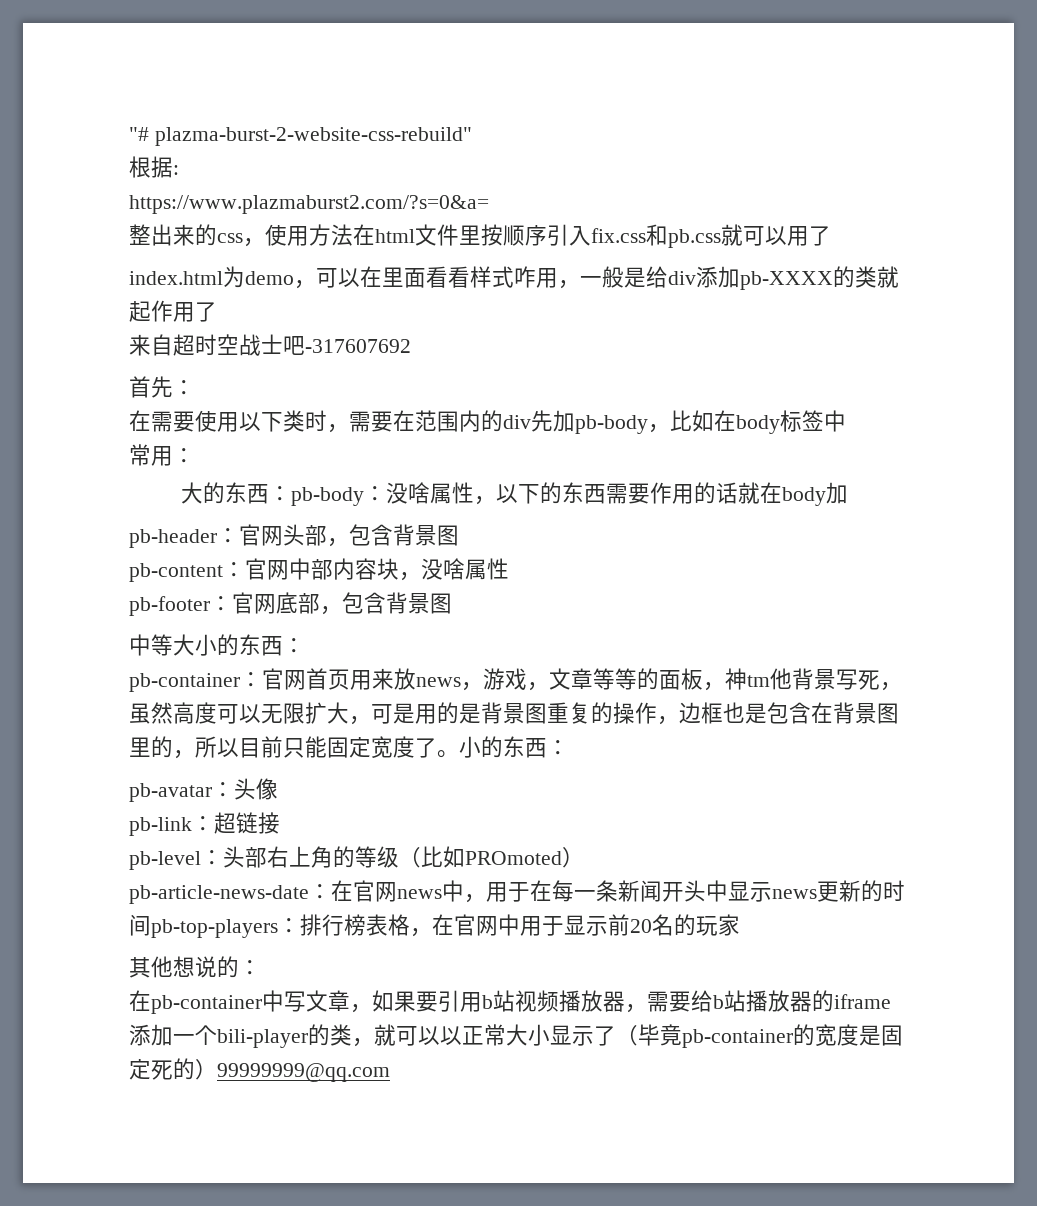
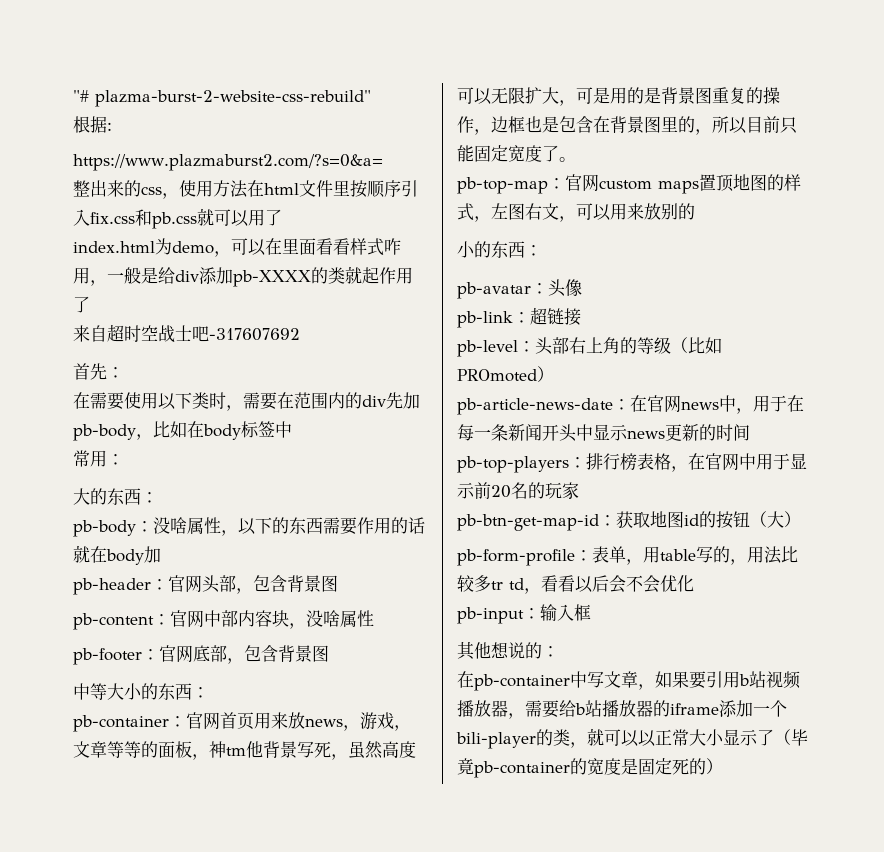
- 大的东西：pb-body：没啥属性，以下的东西需要作用的话就在body加
+ 大的东西：
+ pb-body：没啥属性，以下的东西需要作用的话就在body加
- pb-container：官网首页用来放news，游戏，文章等等的面板，神tm他背景写死，虽然高度可以无限扩大，可是用的是背景图重复的操作，边框也是包含在背景图里的，所以目前只能固定宽度了。小的东西：
+ pb-container：官网首页用来放news，游戏，文章等等的面板，神tm他背景写死，虽然高度可以无限扩大，可是用的是背景图重复的操作，边框也是包含在背景图里的，所以目前只能固定宽度了。
+ pb-top-map：官网custom maps置顶地图的样式，左图右文，可以用来放别的
+ 小的东西：
+ pb-btn-get-map-id：获取地图id的按钮（大）
+ pb-form-profile：表单，用table写的，用法比较多tr td，看看以后会不会优化
+ pb-input：输入框
- 在pb-container中写文章，如果要引用b站视频播放器，需要给b站播放器的iframe添加一个bili-player的类，就可以以正常大小显示了（毕竟pb-container的宽度是固定死的）99999999@qq.com
+ 在pb-container中写文章，如果要引用b站视频播放器，需要给b站播放器的iframe添加一个bili-player的类，就可以以正常大小显示了（毕竟pb-container的宽度是固定死的）

